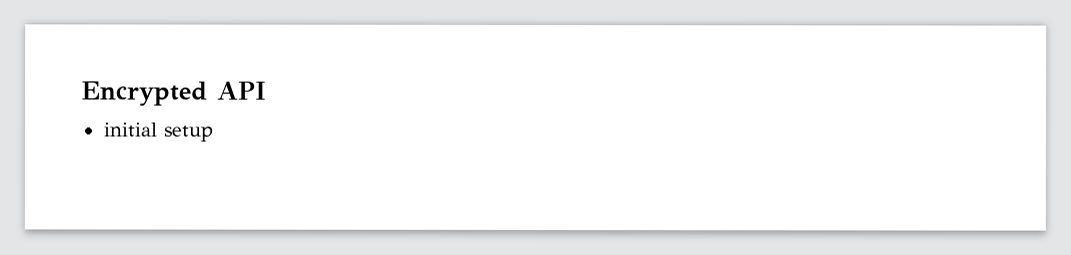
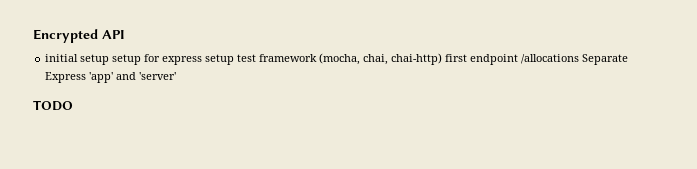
- initial setup
+ initial setup setup for express setup test framework (mocha, chai, chai-http) first endpoint /allocations Separate Express 'app' and 'server'
+ TODO

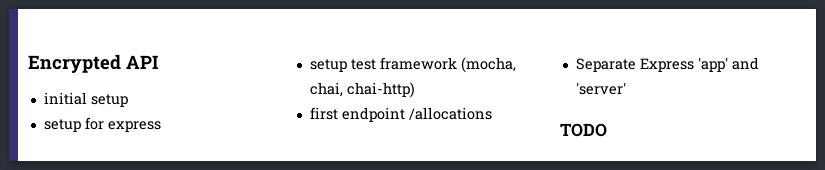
- initial setup setup for express setup test framework (mocha, chai, chai-http) first endpoint /allocations Separate Express 'app' and 'server'
+ initial setup
+ setup for express
+ setup test framework (mocha, chai, chai-http)
+ first endpoint /allocations
+ Separate Express 'app' and 'server'

